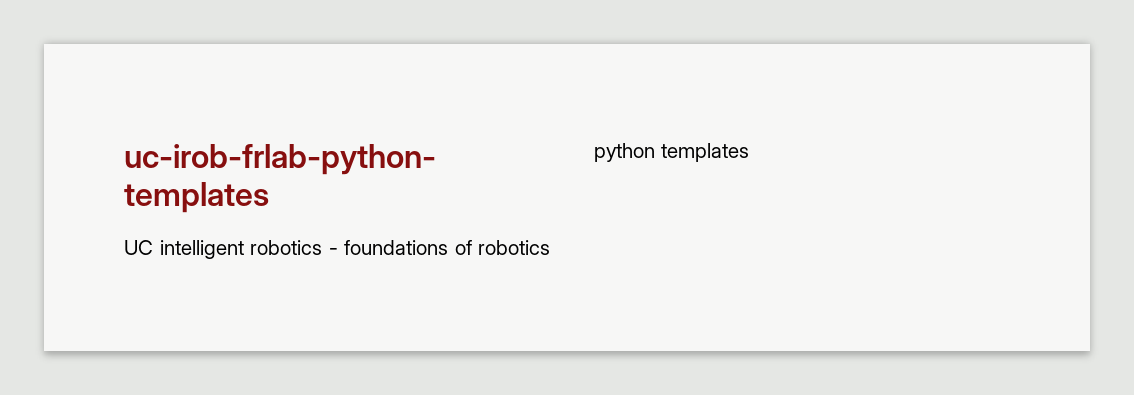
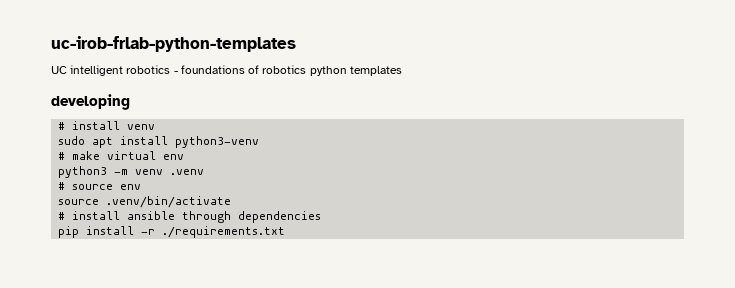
+ developing
+ # install venv
+ sudo apt install python3-venv
+ # make virtual env
+ python3 -m venv .venv
+ # source env
+ source .venv/bin/activate
+ # install ansible through dependencies
+ pip install -r ./requirements.txt

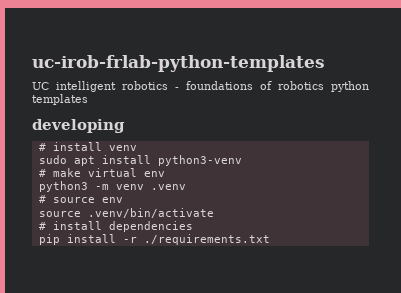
- # install ansible through dependencies
+ # install dependencies

